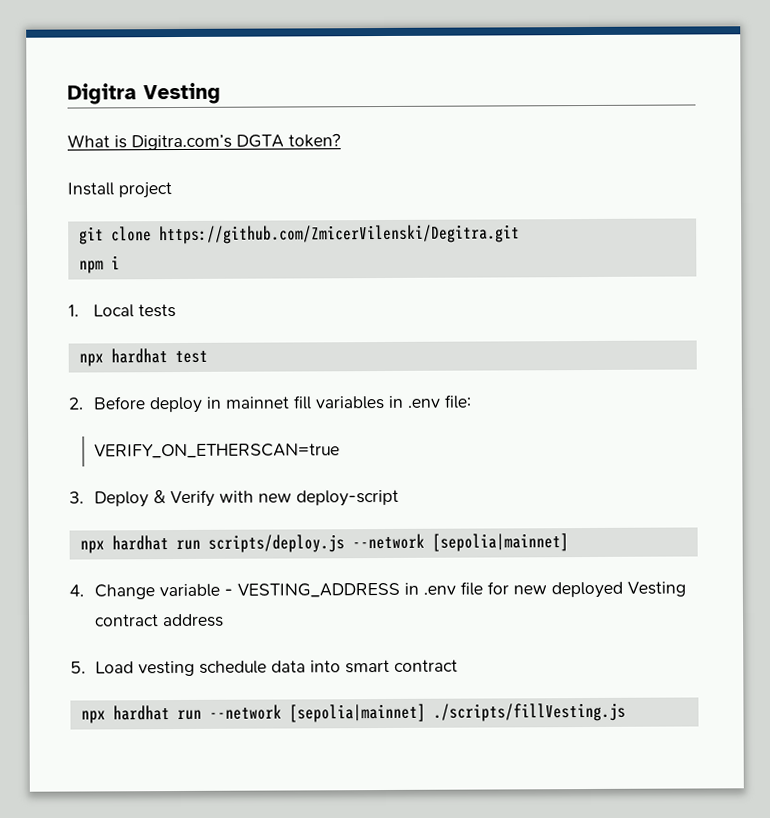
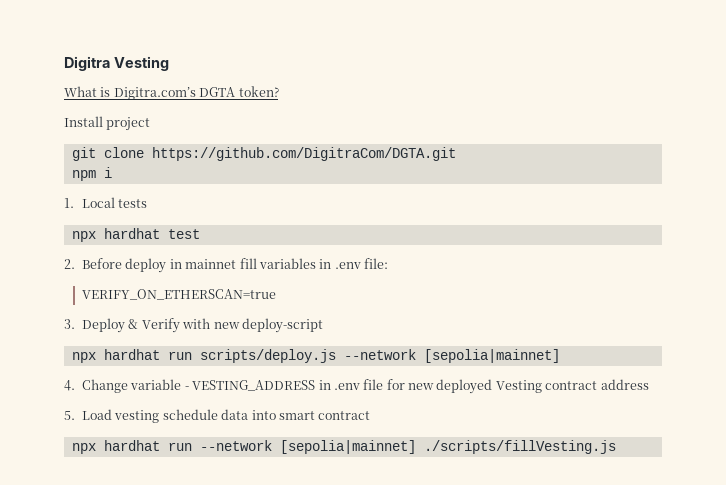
- git clone https://github.com/ZmicerVilenski/Degitra.git
+ git clone https://github.com/DigitraCom/DGTA.git

